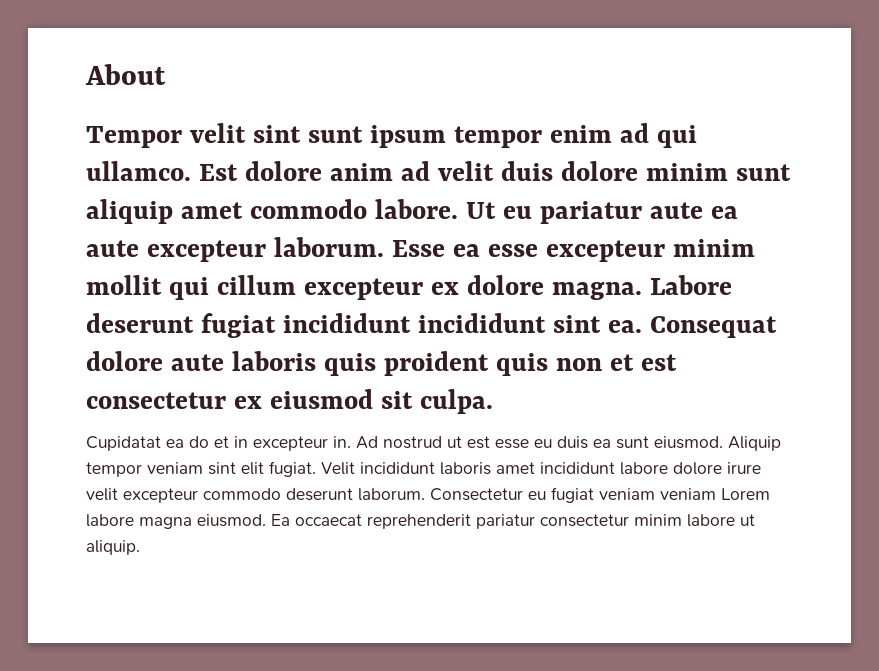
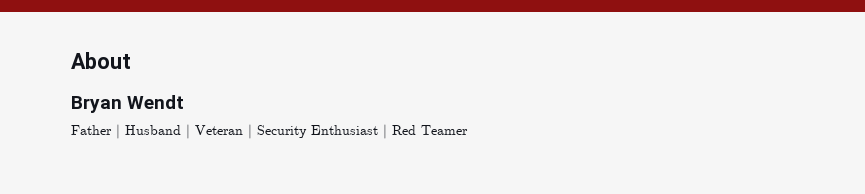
- Tempor velit sint sunt ipsum tempor enim ad qui ullamco. Est dolore anim ad velit duis dolore minim sunt aliquip amet commodo labore. Ut eu pariatur aute ea aute excepteur laborum. Esse ea esse excepteur minim mollit qui cillum excepteur ex dolore magna. Labore deserunt fugiat incididunt incididunt sint ea. Consequat dolore aute laboris quis proident quis non et est consectetur ex eiusmod sit culpa.
- Cupidatat ea do et in excepteur in. Ad nostrud ut est esse eu duis ea sunt eiusmod. Aliquip tempor veniam sint elit fugiat. Velit incididunt laboris amet incididunt labore dolore irure velit excepteur commodo deserunt laborum. Consectetur eu fugiat veniam veniam Lorem labore magna eiusmod. Ea occaecat reprehenderit pariatur consectetur minim labore ut aliquip.
+ Bryan Wendt
+ Father | Husband | Veteran | Security Enthusiast | Red Teamer

